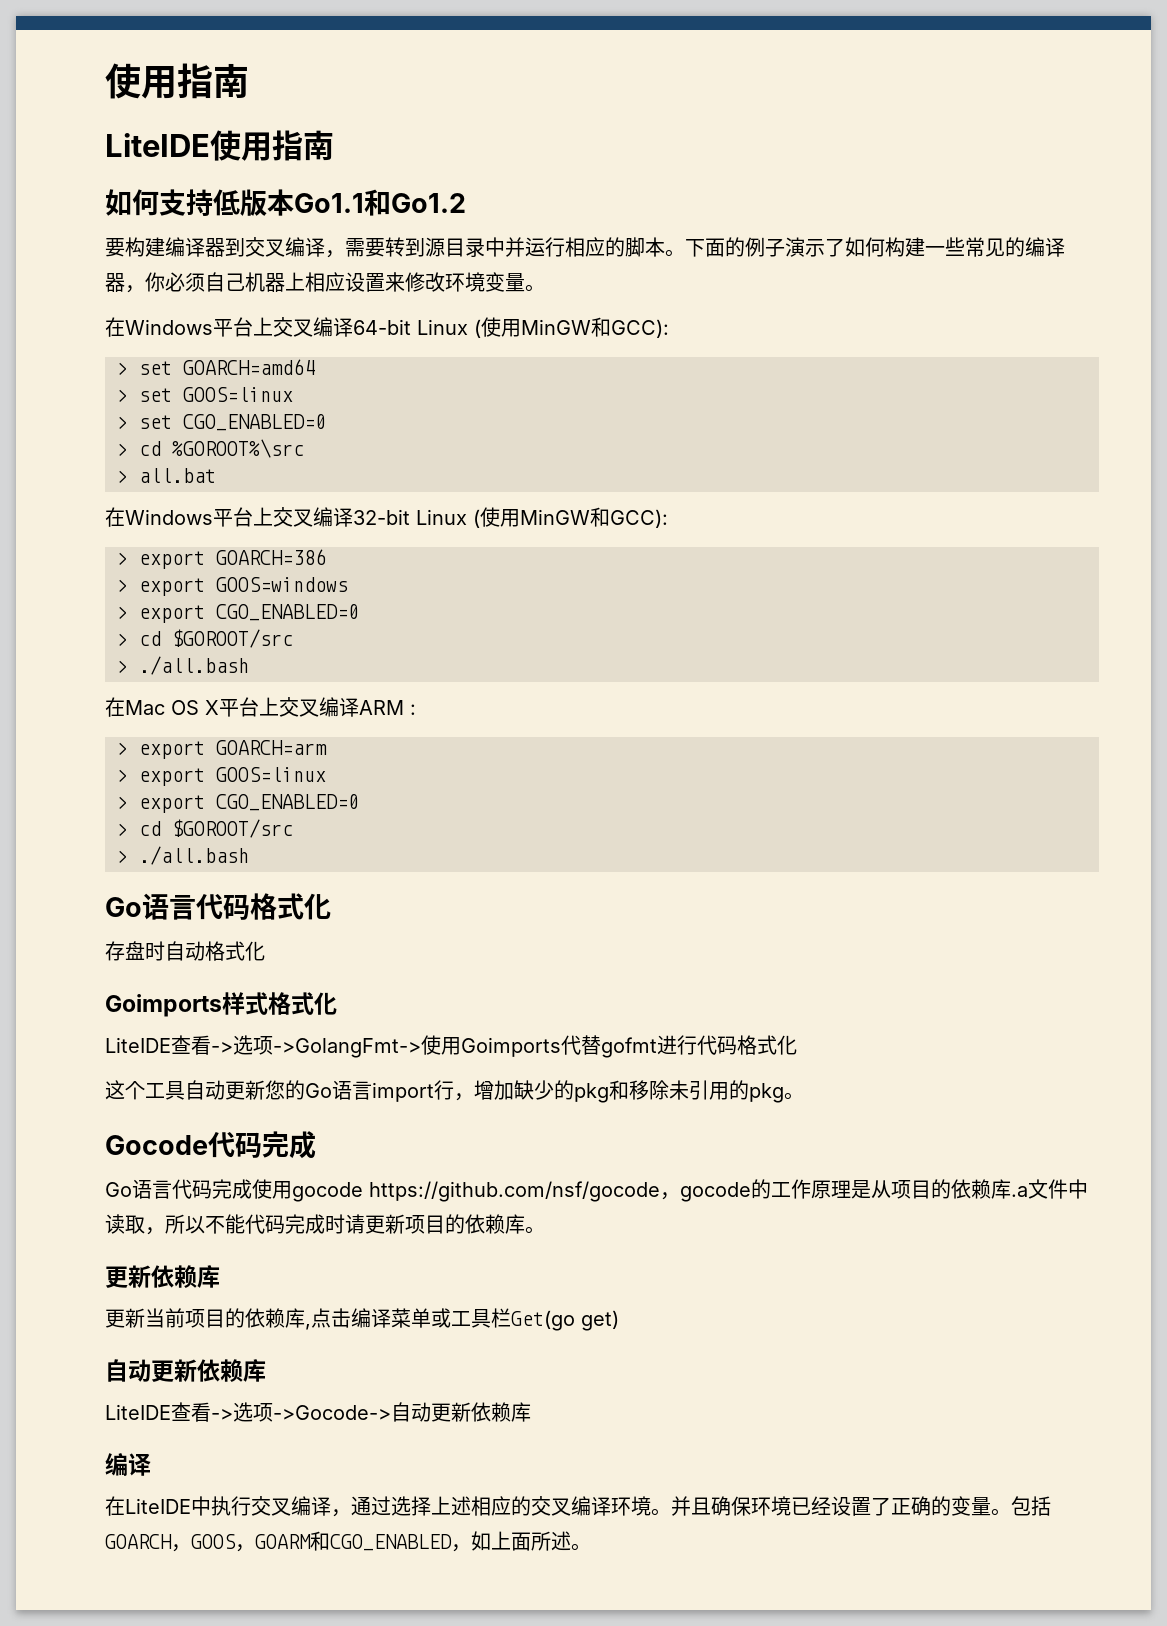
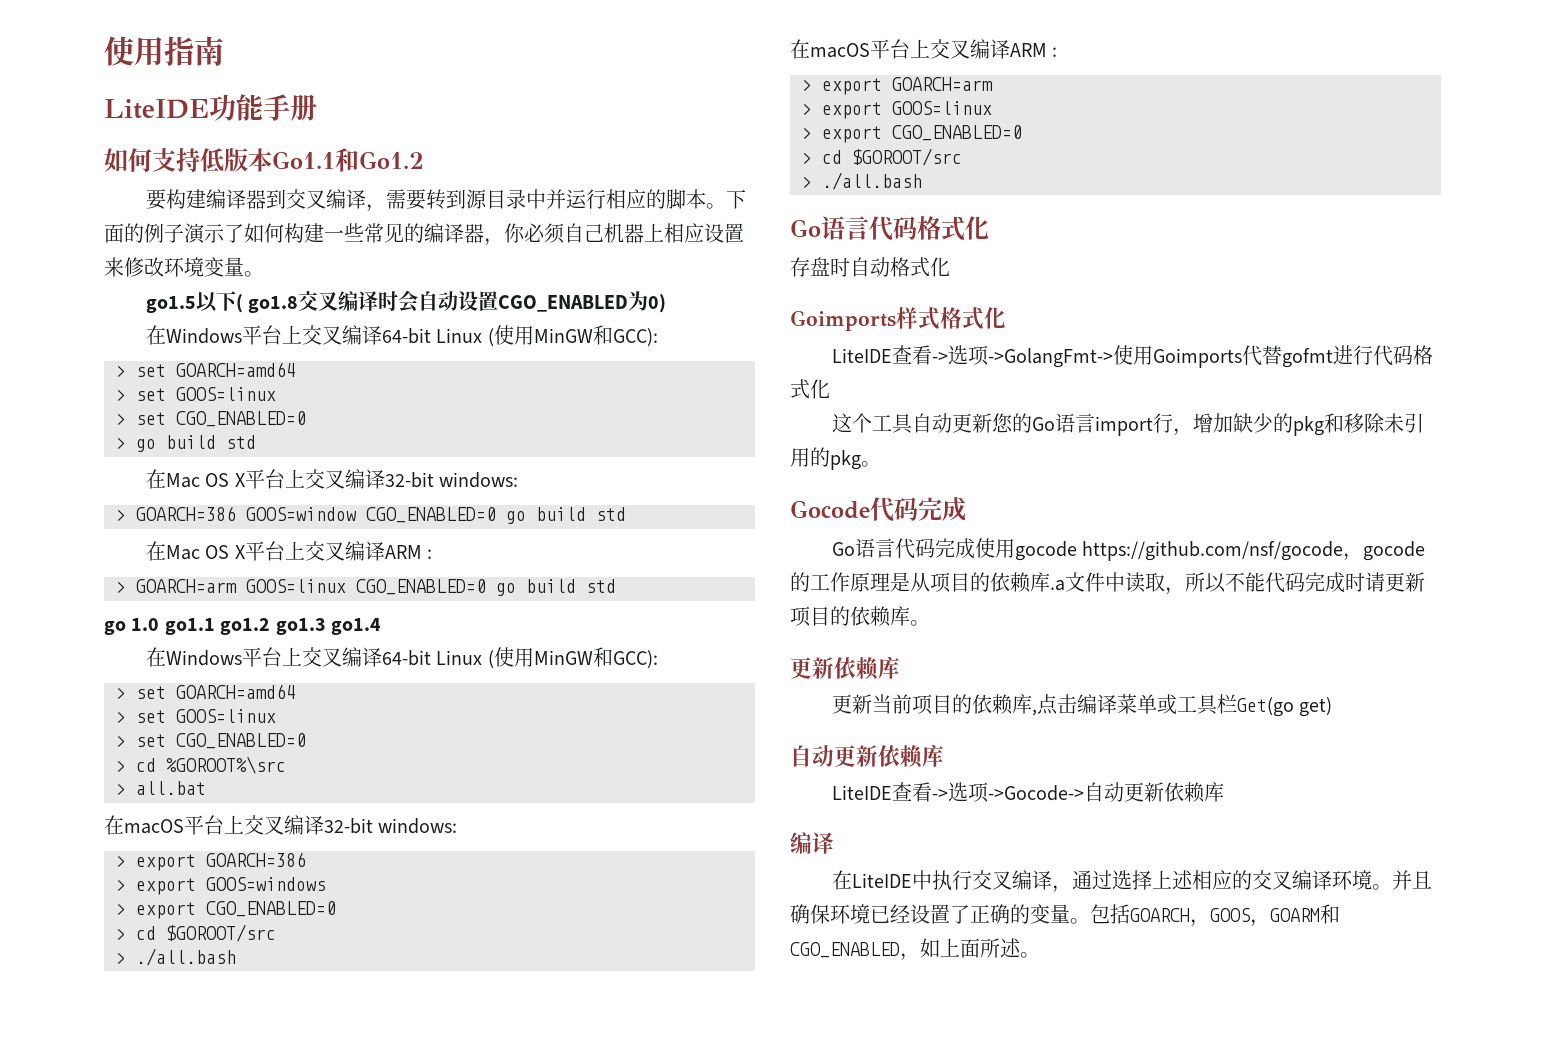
- LiteIDE使用指南
+ LiteIDE功能手册
+ go1.5以下( go1.8交叉编译时会自动设置CGO_ENABLED为0)
+ 在Windows平台上交叉编译64-bit Linux (使用MinGW和GCC):
+ > set GOARCH=amd64
+ > set GOOS=linux
+ > set CGO_ENABLED=0
+ > go build std
+ 在Mac OS X平台上交叉编译32-bit windows:
+ > GOARCH=386 GOOS=window CGO_ENABLED=0 go build std
+ 在Mac OS X平台上交叉编译ARM :
+ > GOARCH=arm GOOS=linux CGO_ENABLED=0 go build std
+ go 1.0 go1.1 go1.2 go1.3 go1.4
- 在Windows平台上交叉编译32-bit Linux (使用MinGW和GCC):
+ 在macOS平台上交叉编译32-bit windows:
- 在Mac OS X平台上交叉编译ARM :
+ 在macOS平台上交叉编译ARM :

